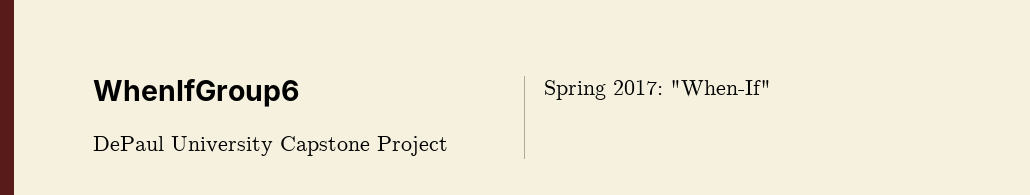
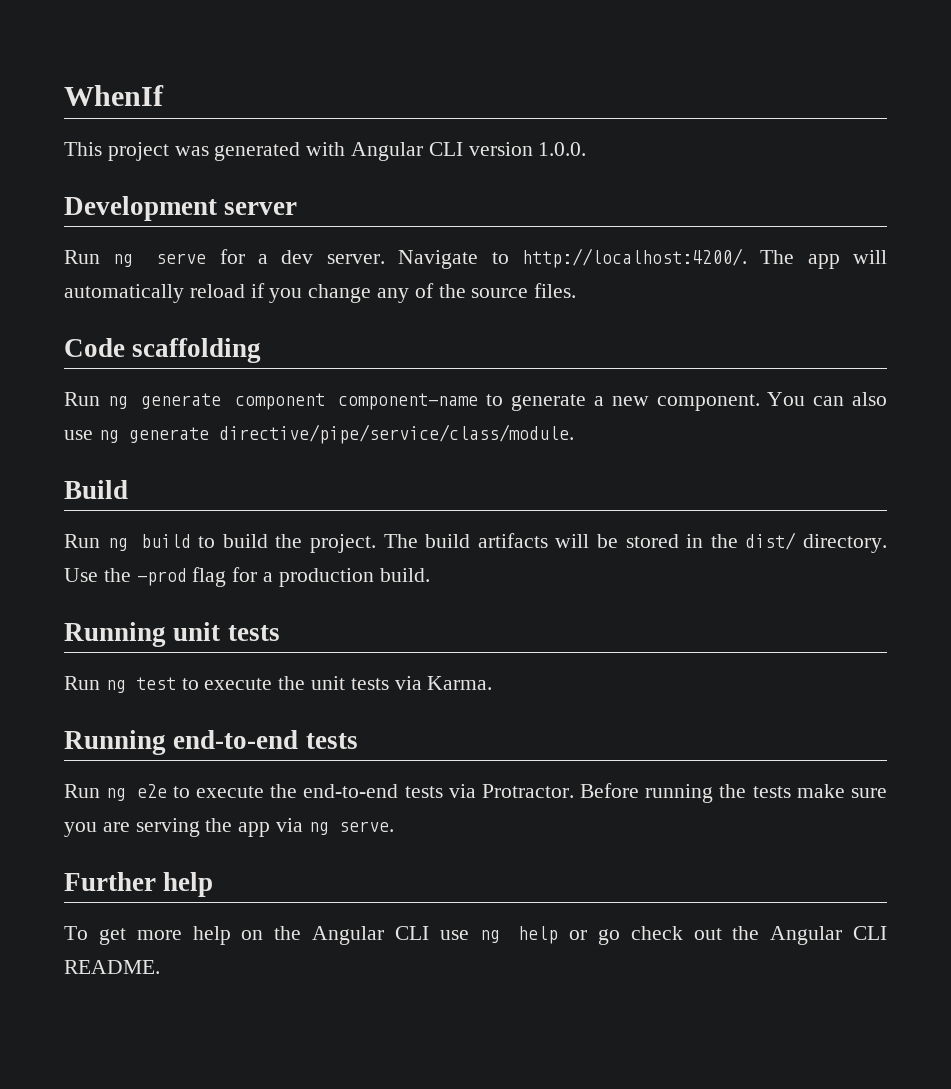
- WhenIfGroup6
- DePaul University Capstone Project Spring 2017: "When-If"
+ WhenIf
+ This project was generated with Angular CLI version 1.0.0.
+ Development server
+ Run ng serve for a dev server. Navigate to http://localhost:4200/. The app will automatically reload if you change any of the source files.
+ Code scaffolding
+ Run ng generate component component-name to generate a new component. You can also use ng generate directive/pipe/service/class/module.
+ Build
+ Run ng build to build the project. The build artifacts will be stored in the dist/ directory. Use the -prod flag for a production build.
+ Running unit tests
+ Run ng test to execute the unit tests via Karma.
+ Running end-to-end tests
+ Run ng e2e to execute the end-to-end tests via Protractor. Before running the tests make sure you are serving the app via ng serve.
+ Further help
+ To get more help on the Angular CLI use ng help or go check out the Angular CLI README.

